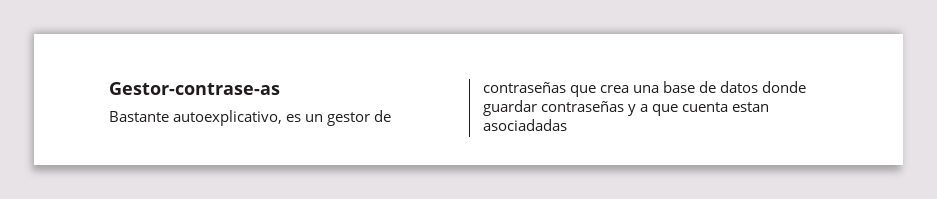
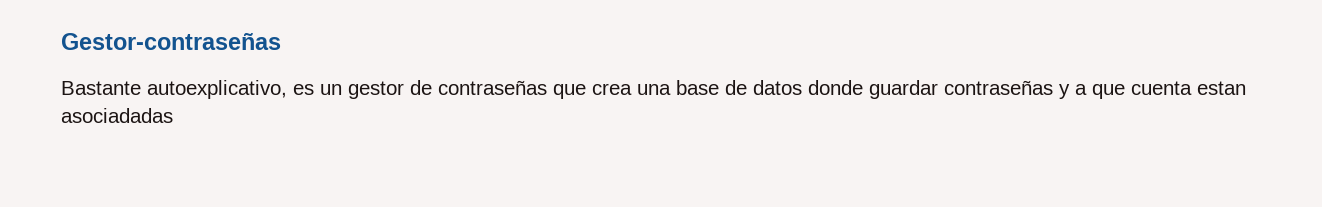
- Gestor-contrase-as
+ Gestor-contraseñas

